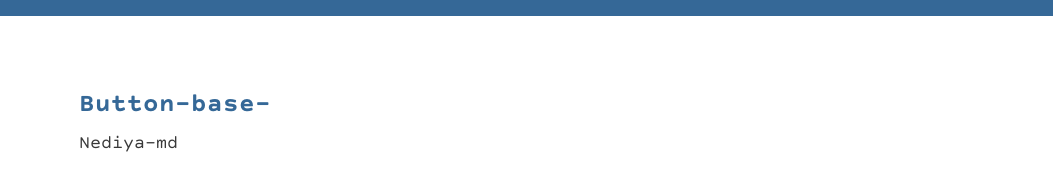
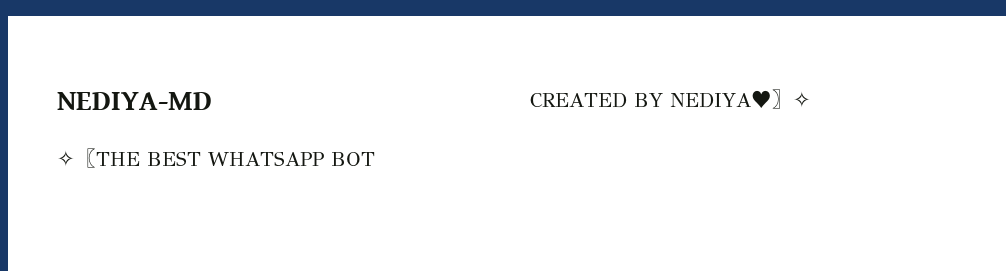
- Button-base-
- Nediya-md
+ NEDIYA-MD
+ ✧〖THE BEST WHATSAPP BOT CREATED BY NEDIYA♥〗✧

